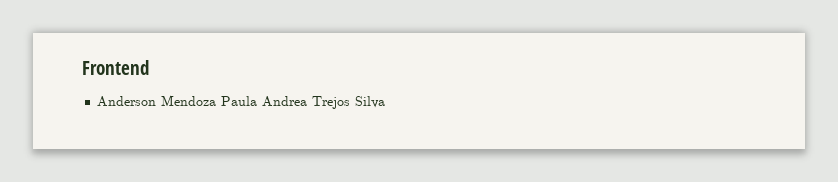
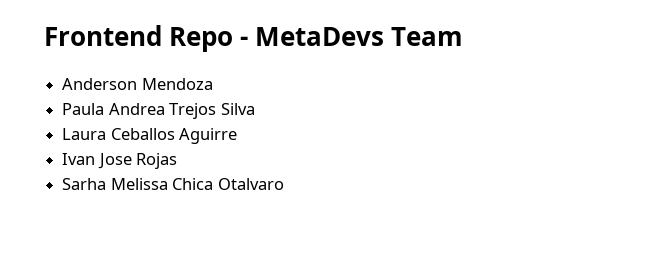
- Frontend
+ Frontend Repo - MetaDevs Team
- Anderson Mendoza Paula Andrea Trejos Silva
+ Anderson Mendoza
+ Paula Andrea Trejos Silva
+ Laura Ceballos Aguirre
+ Ivan Jose Rojas
+ Sarha Melissa Chica Otalvaro

